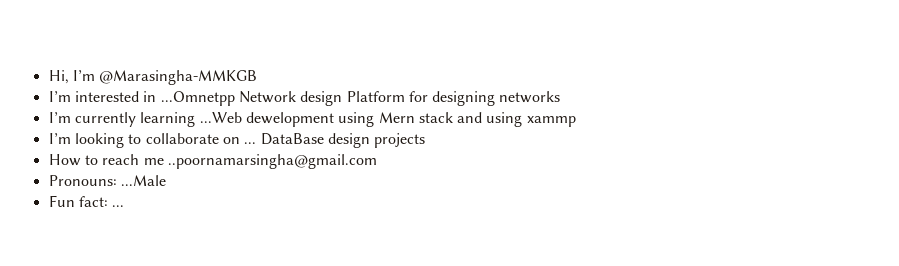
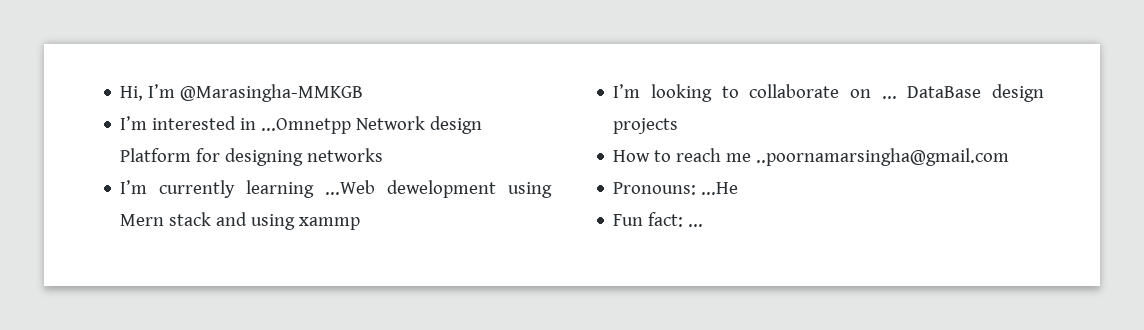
- Pronouns: ...Male
+ Pronouns: ...He

